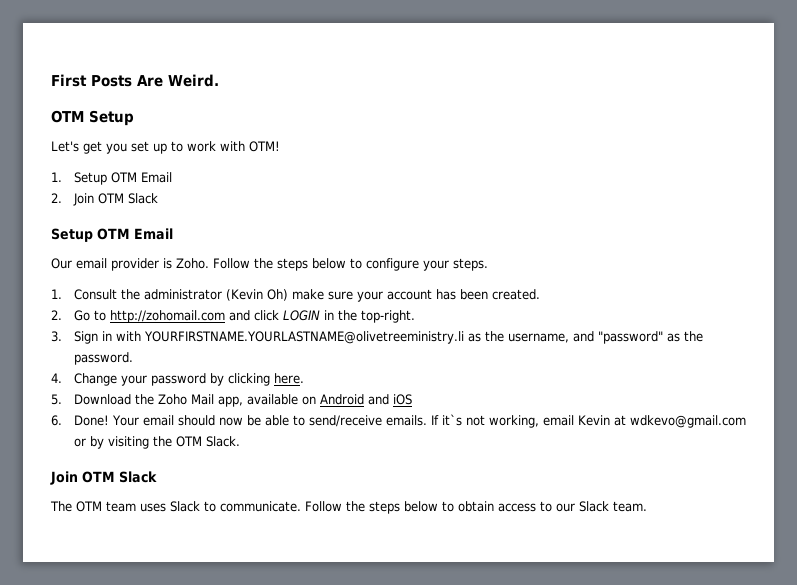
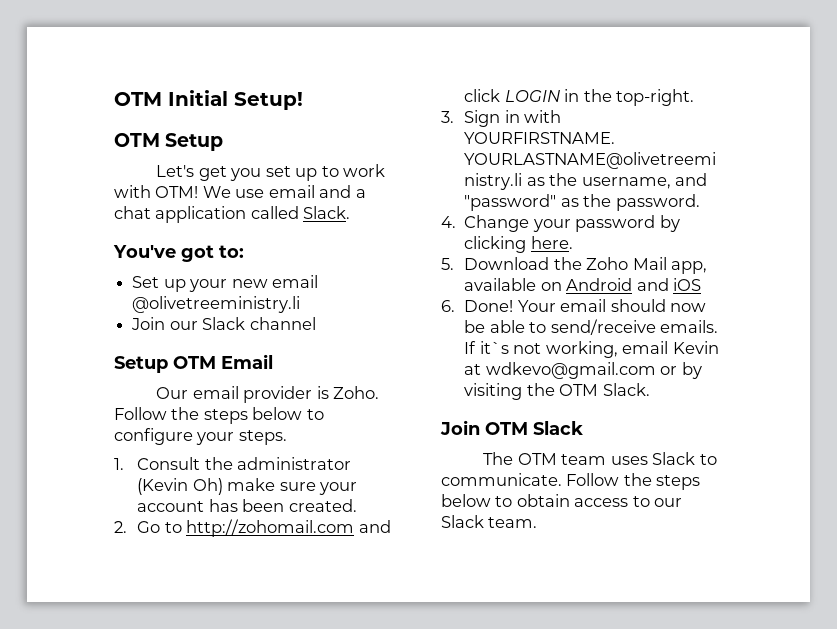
- First Posts Are Weird.
+ OTM Initial Setup!
- Let's get you set up to work with OTM!
- 1. Setup OTM Email
- 2. Join OTM Slack
+ Let's get you set up to work with OTM! We use email and a chat application called Slack.
+ You've got to:
+ Set up your new email @olivetreeministry.li
+ Join our Slack channel

